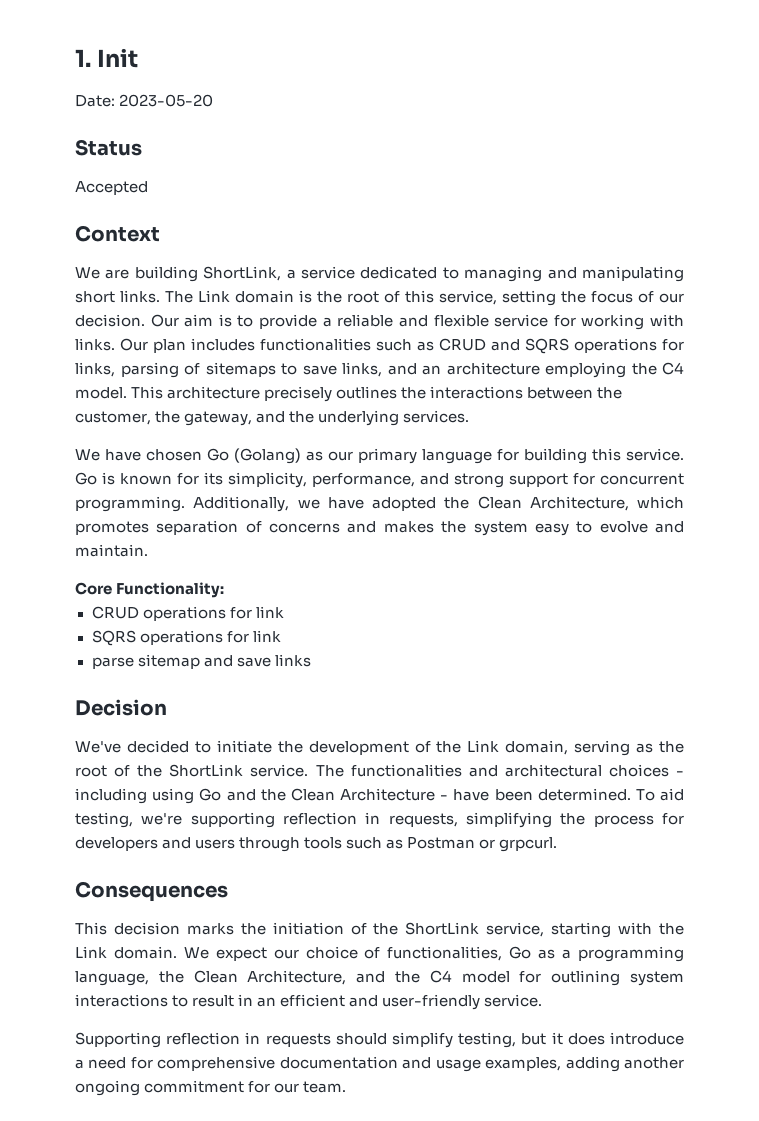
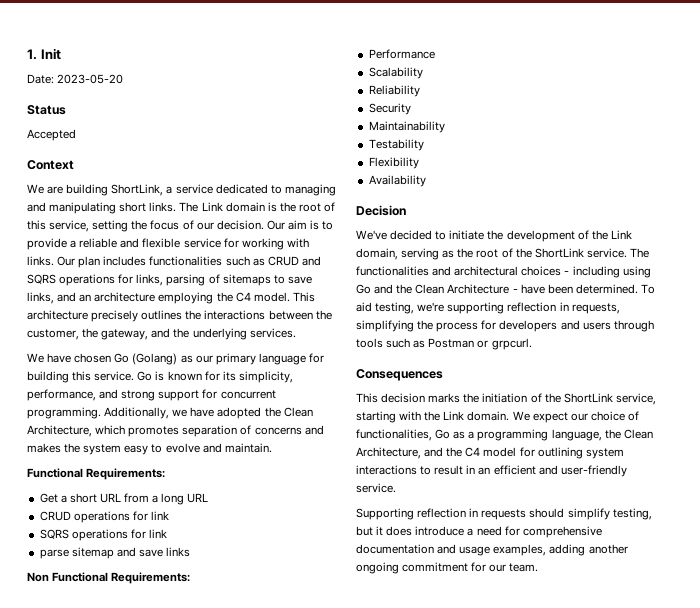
  Additionally, we have adopted the Clean Architecture, which promotes separation of concerns and makes the system easy to evolve and maintain.
- Core Functionality:
+ Functional Requirements:
+ Get a short URL from a long URL
+ Non Functional Requirements:
+ Performance
+ Scalability
+ Reliability
+ Security
+ Maintainability
+ Testability
+ Flexibility
+ Availability

